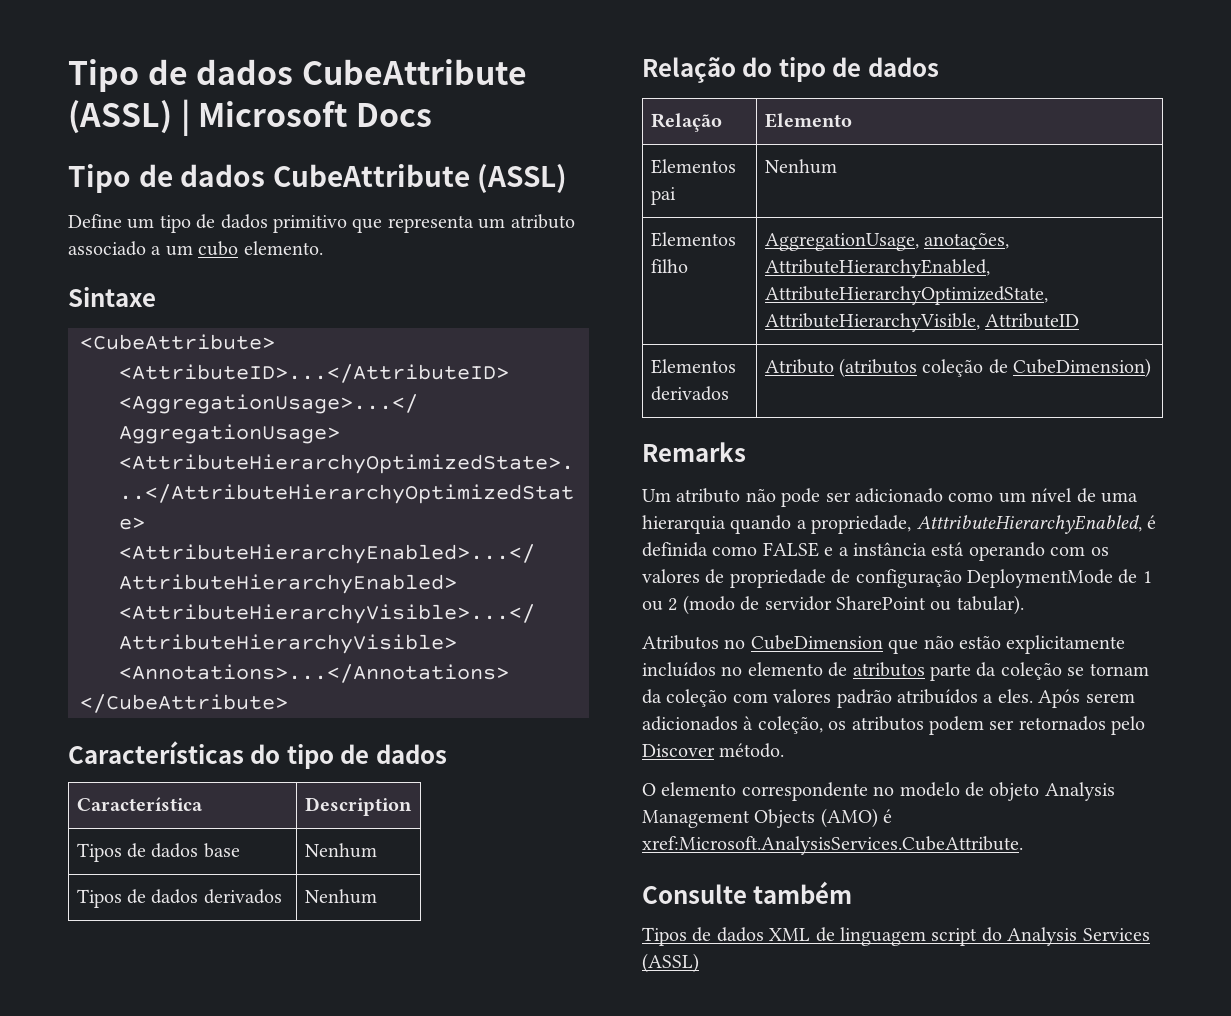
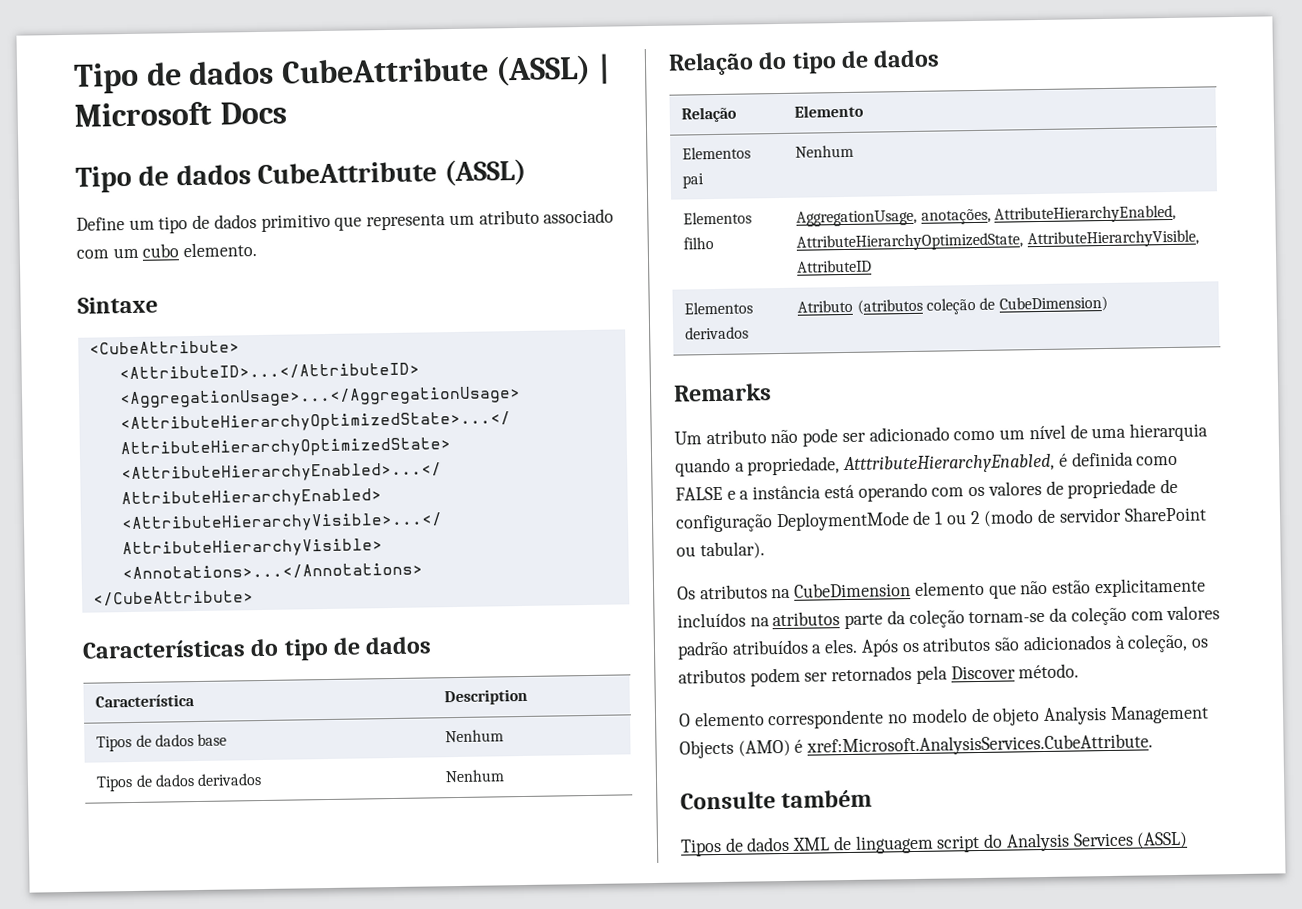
- Define um tipo de dados primitivo que representa um atributo associado a um cubo elemento.
+ Define um tipo de dados primitivo que representa um atributo associado com um cubo elemento.
- Atributos no CubeDimension que não estão explicitamente incluídos no elemento de atributos parte da coleção se tornam da coleção com valores padrão atribuídos a eles.
+ Os atributos na CubeDimension elemento que não estão explicitamente incluídos na atributos parte da coleção tornam-se da coleção com valores padrão atribuídos a eles.
- Após serem adicionados à coleção, os atributos podem ser retornados pelo Discover método.
+ Após os atributos são adicionados à coleção, os atributos podem ser retornados pela Discover método.

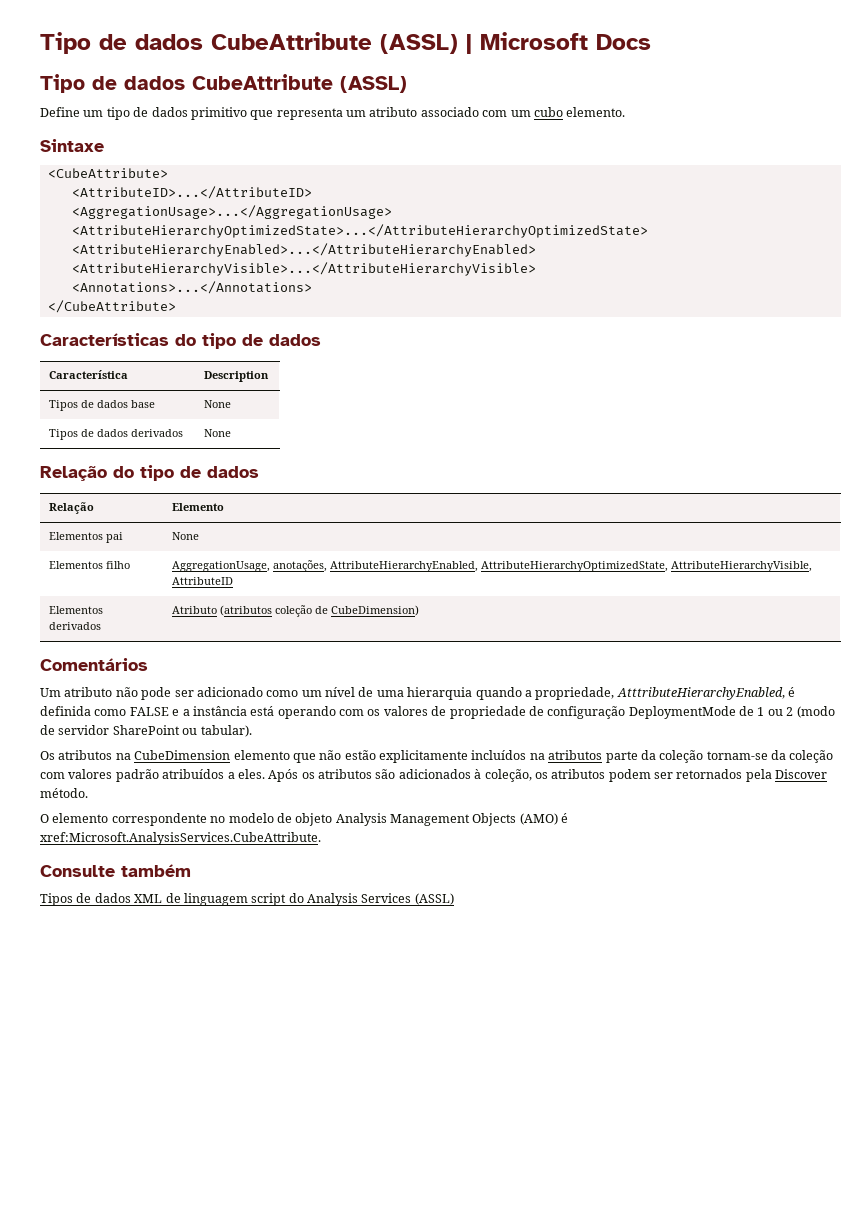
- Tipos de dados base | Nenhum
+ Tipos de dados base | None
- Tipos de dados derivados | Nenhum
+ Tipos de dados derivados | None
- Elementos pai | Nenhum
+ Elementos pai | None
- Remarks
+ Comentários

